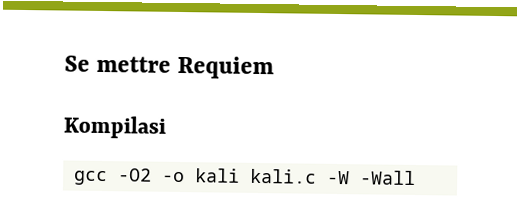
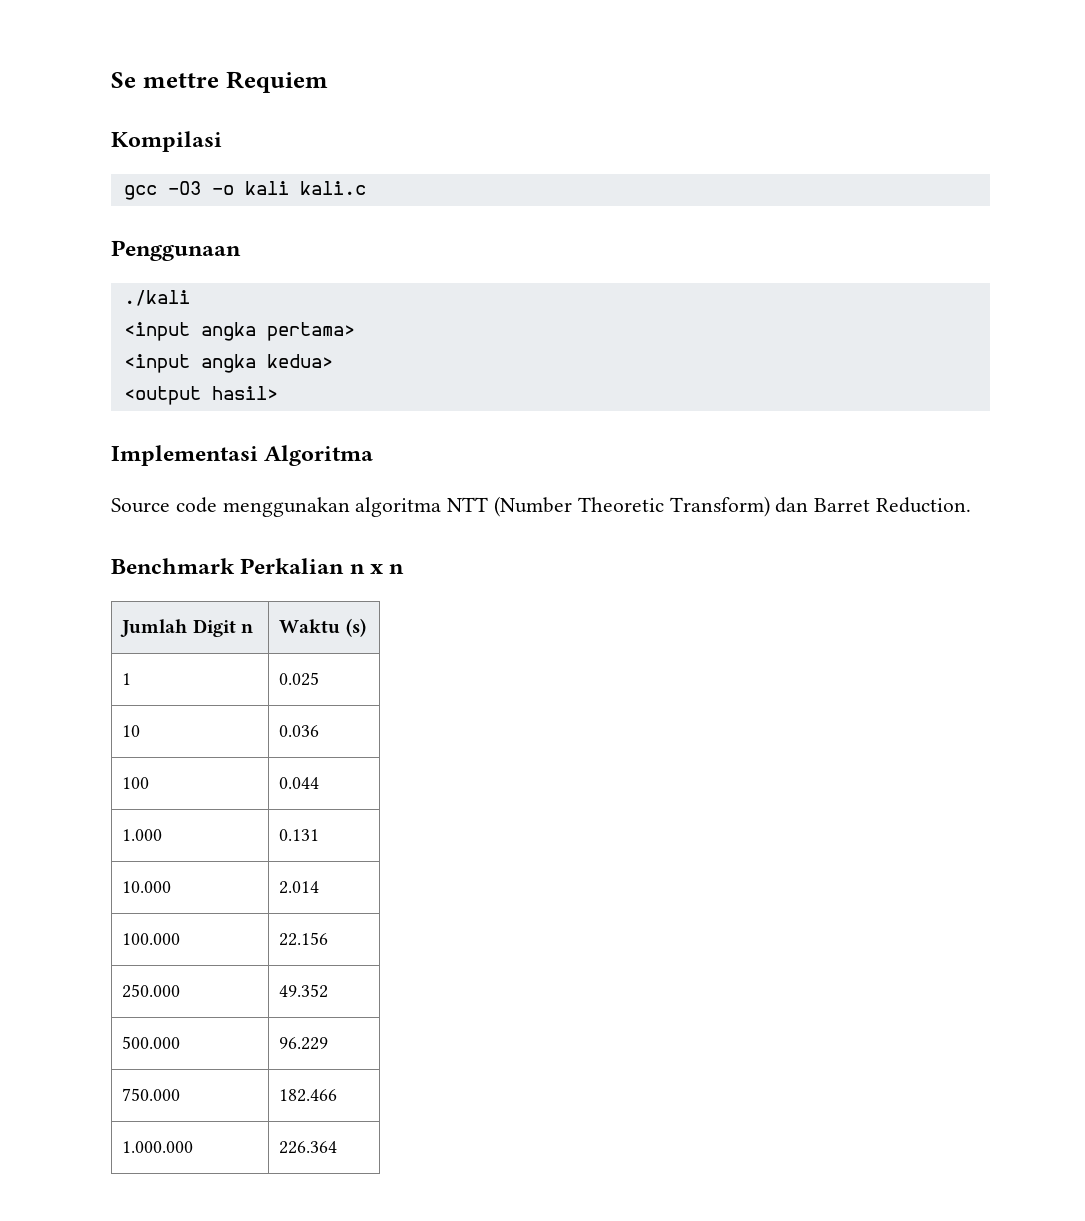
- gcc -O2 -o kali kali.c -W -Wall
+ gcc -O3 -o kali kali.c
+ Penggunaan
+ ./kali
+ <input angka pertama>
+ <input angka kedua>
+ <output hasil>
+ Implementasi Algoritma
+ Source code menggunakan algoritma NTT (Number Theoretic Transform) dan Barret Reduction.
+ Benchmark Perkalian n x n
+ Jumlah Digit n | Waktu (s)
+ 1 | 0.025
+ 10 | 0.036
+ 100 | 0.044
+ 1.000 | 0.131
+ 10.000 | 2.014
+ 100.000 | 22.156
+ 250.000 | 49.352
+ 500.000 | 96.229
+ 750.000 | 182.466
+ 1.000.000 | 226.364

